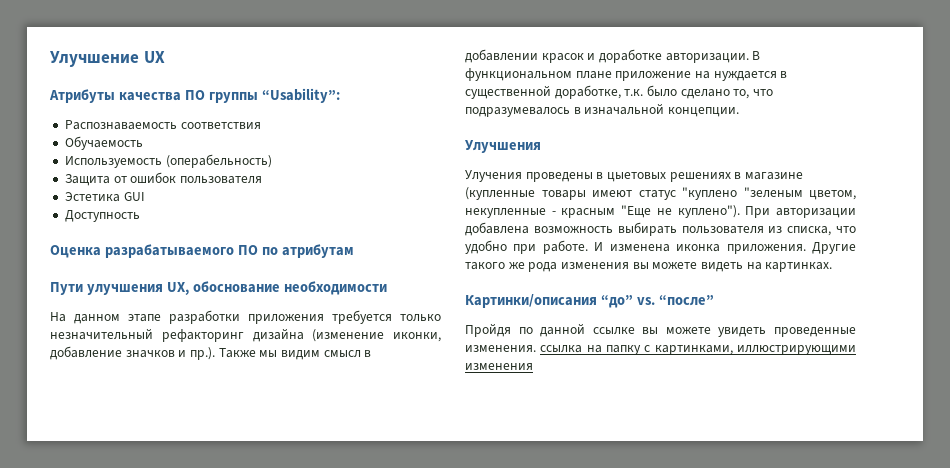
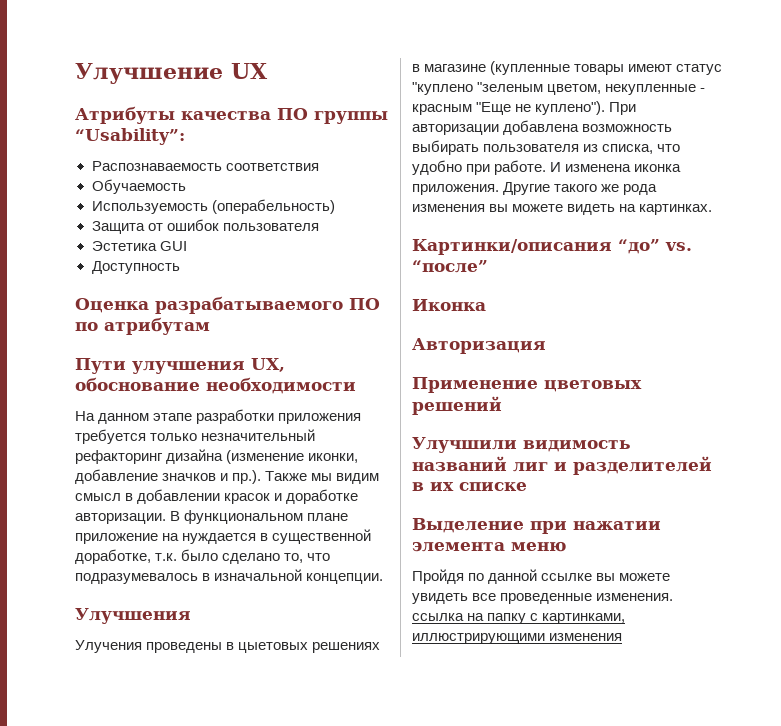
+ Иконка
+ Авторизация
+ Применение цветовых решений
+ Улучшили видимость названий лиг и разделителей в их списке
+ Выделение при нажатии элемента меню
- Пройдя по данной ссылке вы можете увидеть проведенные изменения. ссылка на папку с картинками, иллюстрирующими изменения
+ Пройдя по данной ссылке вы можете увидеть все проведенные изменения. ссылка на папку с картинками, иллюстрирующими изменения

